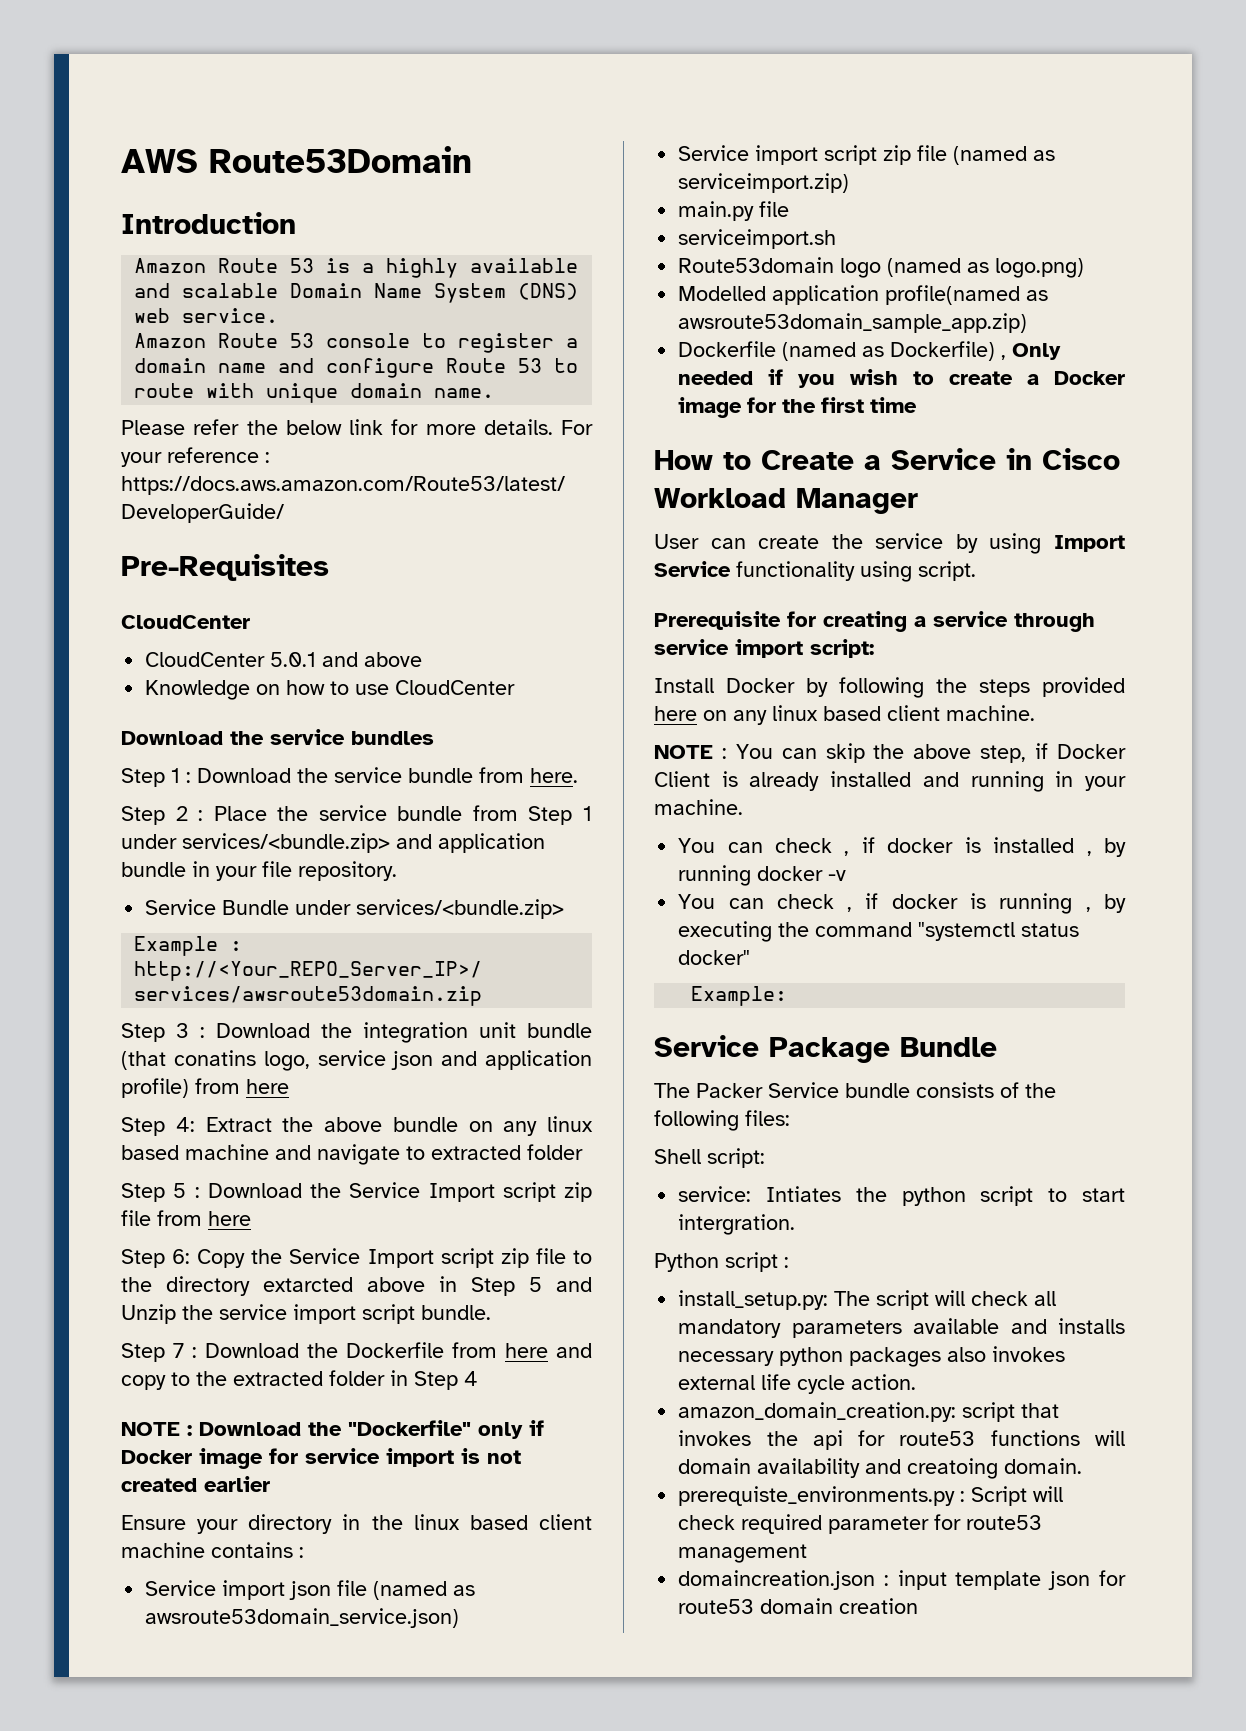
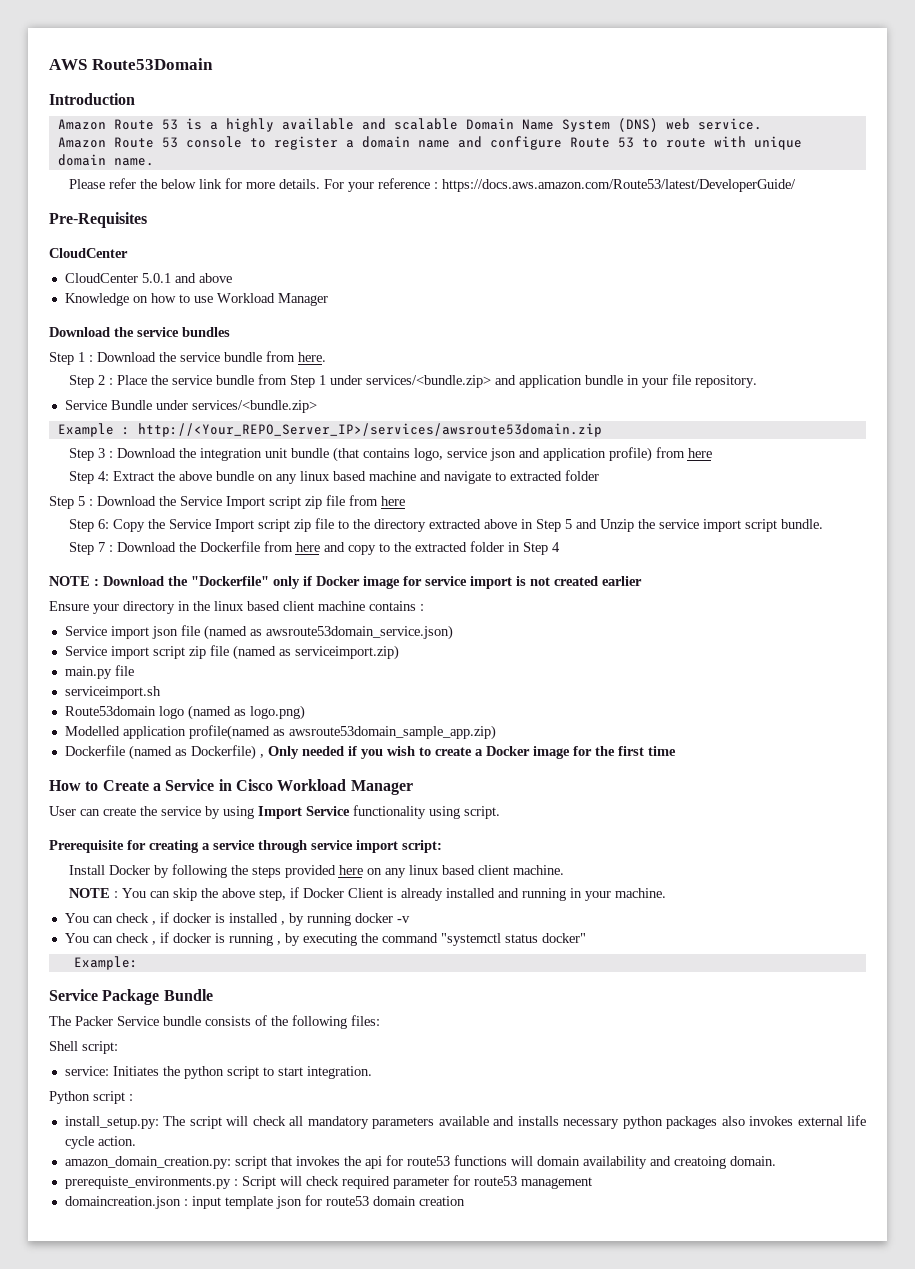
- Knowledge on how to use CloudCenter
+ Knowledge on how to use Workload Manager
- Step 3 : Download the integration unit bundle (that conatins logo, service json and application profile) from here
+ Step 3 : Download the integration unit bundle (that contains logo, service json and application profile) from here
- Step 6: Copy the Service Import script zip file to the directory extarcted above in Step 5 and Unzip the service import script bundle.
+ Step 6: Copy the Service Import script zip file to the directory extracted above in Step 5 and Unzip the service import script bundle.
- service: Intiates the python script to start intergration.
+ service: Initiates the python script to start integration.

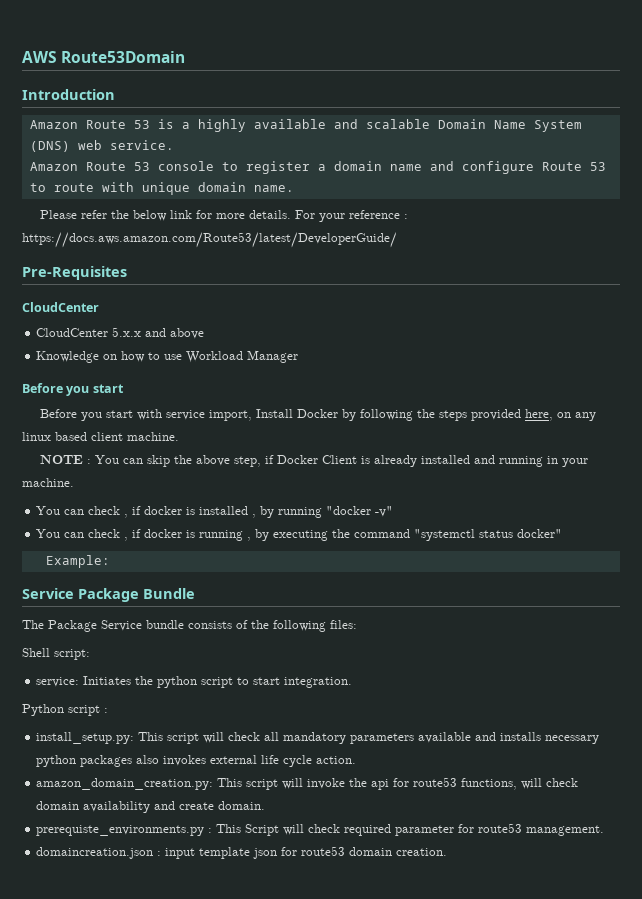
- CloudCenter 5.0.1 and above
+ CloudCenter 5.x.x and above
  Knowledge on how to use Workload Manager
- Download the service bundles
- Step 1 : Download the service bundle from here.
- Step 2 : Place the service bundle from Step 1 under services/<bundle.zip> and application bundle in your file repository.
- Service Bundle under services/<bundle.zip>
- Example : http://<Your_REPO_Server_IP>/services/awsroute53domain.zip
- Step 3 : Download the integration unit bundle (that contains logo, service json and application profile) from here
- Step 4: Extract the above bundle on any linux based machine and navigate to extracted folder
- Step 5 : Download the Service Import script zip file from here
- Step 6: Copy the Service Import script zip file to the directory extracted above in Step 5 and Unzip the service import script bundle.
- Step 7 : Download the Dockerfile from here and copy to the extracted folder in Step 4
- NOTE : Download the "Dockerfile" only if Docker image for service import is not created earlier
- Ensure your directory in the linux based client machine contains :
- Service import json file (named as awsroute53domain_service.json)
- Service import script zip file (named as serviceimport.zip)
- main.py file
- serviceimport.sh
- Route53domain logo (named as logo.png)
- Modelled application profile(named as awsroute53domain_sample_app.zip)
- Dockerfile (named as Dockerfile) , Only needed if you wish to create a Docker image for the first time
- How to Create a Service in Cisco Workload Manager
- User can create the service by using Import Service functionality using script.
- Prerequisite for creating a service through service import script:
- Install Docker by following the steps provided here on any linux based client machine.
+ Before you start
+ Before you start with service import, Install Docker by following the steps provided here, on any linux based client machine.
- You can check , if docker is installed , by running docker -v
+ You can check , if docker is installed , by running "docker -v"
- The Packer Service bundle consists of the following files:
+ The Package Service bundle consists of the following files:
- install_setup.py: The script will check all mandatory parameters available and installs necessary python packages also invokes external life cycle action.
+ install_setup.py: This script will check all mandatory parameters available and installs necessary python packages also invokes external life cycle action.
- amazon_domain_creation.py: script that invokes the api for route53 functions will domain availability and creatoing domain.
+ amazon_domain_creation.py: This script will invoke the api for route53 functions, will check domain availability and create domain.
- prerequiste_environments.py : Script will check required parameter for route53 management
+ prerequiste_environments.py : This Script will check required parameter for route53 management.
- domaincreation.json : input template json for route53 domain creation
+ domaincreation.json : input template json for route53 domain creation.

